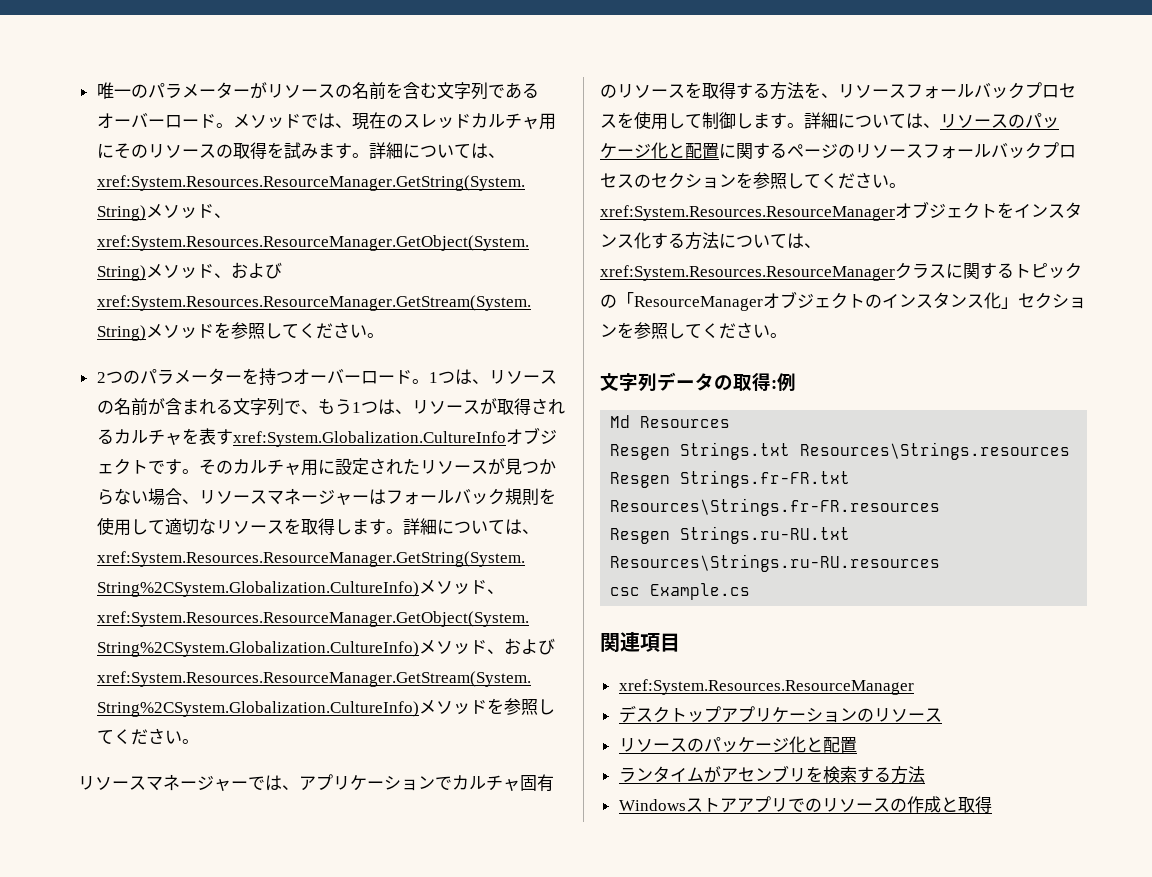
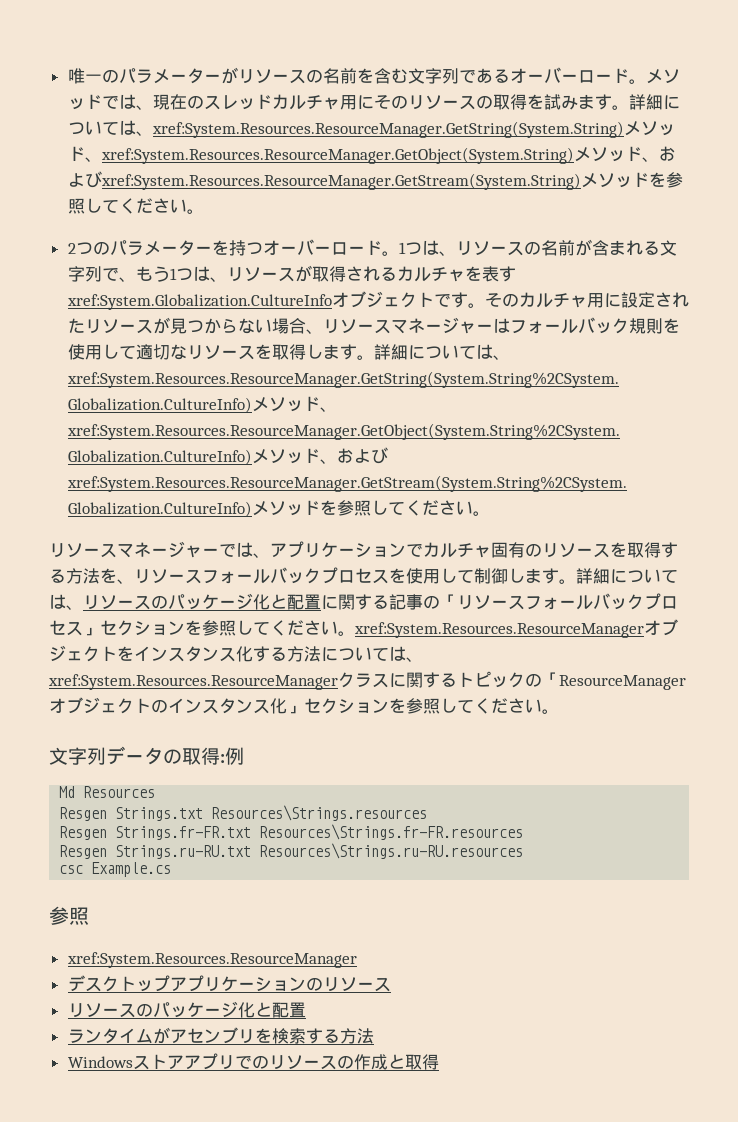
- 詳細については、リソースのパッケージ化と配置に関するページのリソースフォールバックプロセスのセクションを参照してください。xref:System.Resources.ResourceManagerオブジェクトをインスタンス化する方法については、xref:System.Resources.ResourceManagerクラスに関するトピックの「ResourceManagerオブジェクトのインスタンス化」セクションを参照してください。
+ 詳細については、リソースのパッケージ化と配置に関する記事の「リソースフォールバックプロセス」セクションを参照してください。xref:System.Resources.ResourceManagerオブジェクトをインスタンス化する方法については、xref:System.Resources.ResourceManagerクラスに関するトピックの「ResourceManagerオブジェクトのインスタンス化」セクションを参照してください。
  csc Example.cs
- 関連項目
+ 参照

